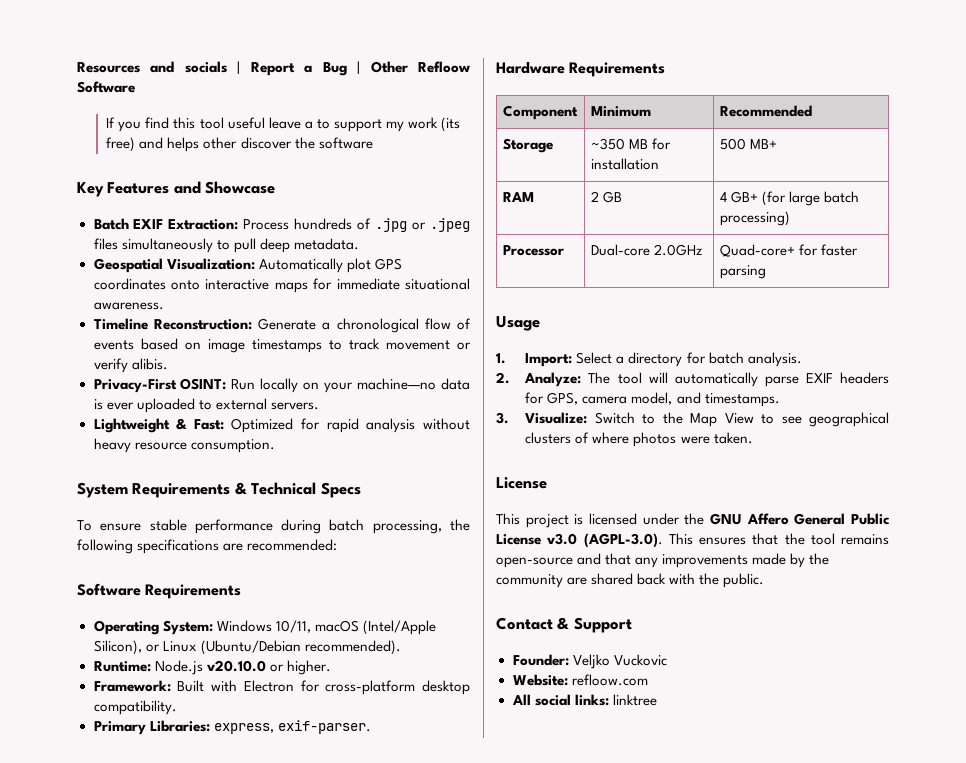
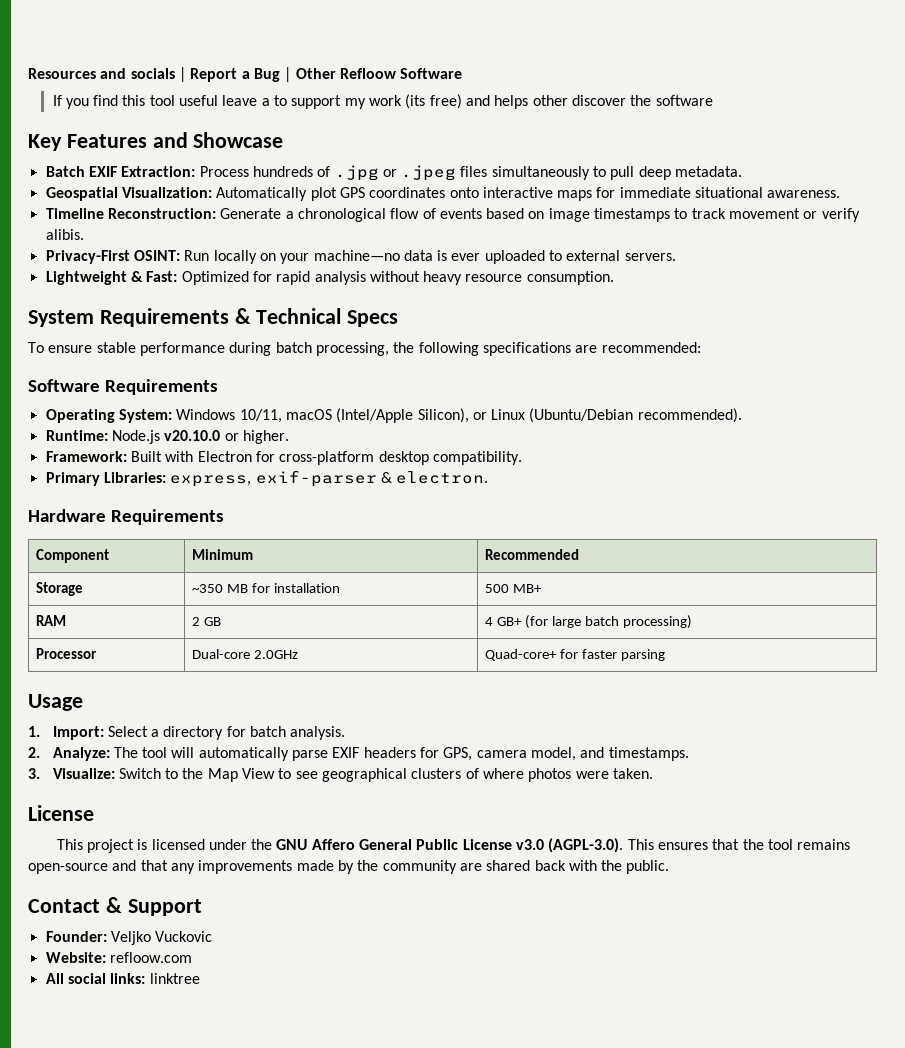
- Primary Libraries: express, exif-parser.
+ Primary Libraries: express, exif-parser & electron.

